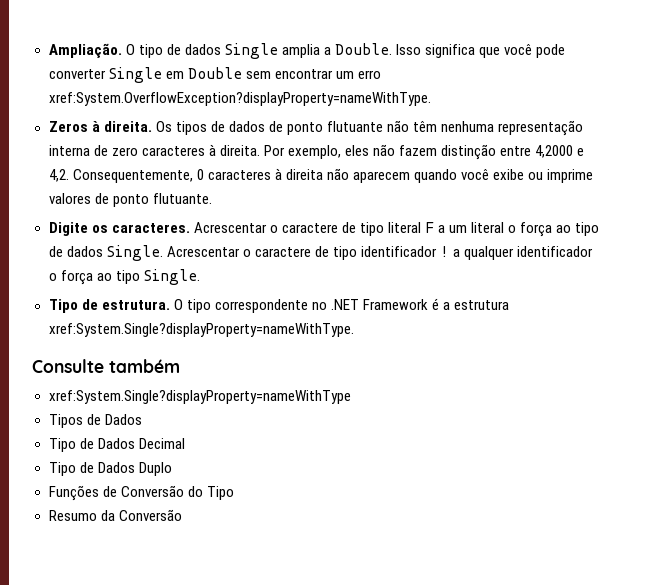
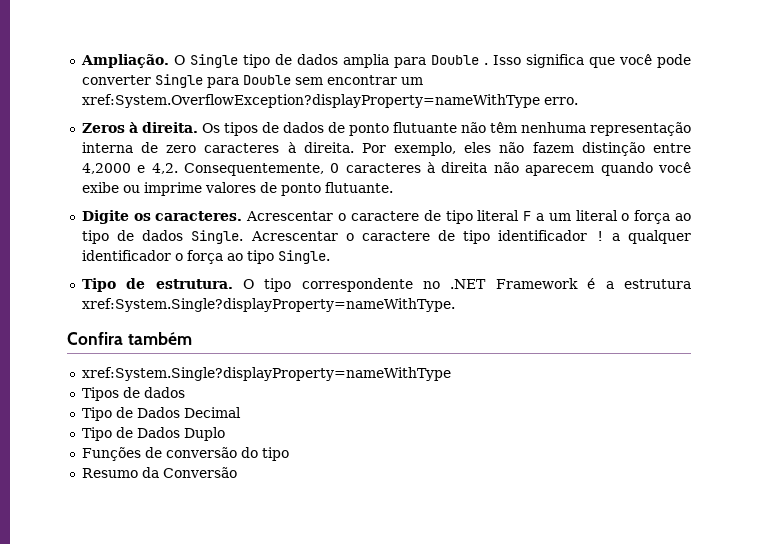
- O tipo de dados Single amplia a Double.
+ O Single tipo de dados amplia para Double .
- Isso significa que você pode converter Single em Double sem encontrar um erro xref:System.OverflowException?displayProperty=nameWithType.
+ Isso significa que você pode converter Single para Double sem encontrar um xref:System.OverflowException?displayProperty=nameWithType erro.
- Consulte também
+ Confira também
- Tipos de Dados
+ Tipos de dados
- Funções de Conversão do Tipo
+ Funções de conversão do tipo

